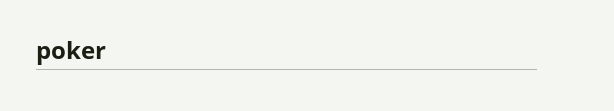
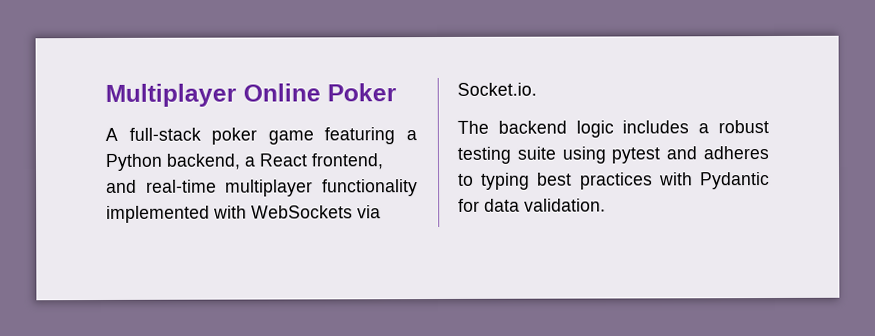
- poker
+ Multiplayer Online Poker
+ A full-stack poker game featuring a Python backend, a React frontend, and real-time multiplayer functionality implemented with WebSockets via Socket.io.
+ The backend logic includes a robust testing suite using pytest and adheres to typing best practices with Pydantic for data validation.

